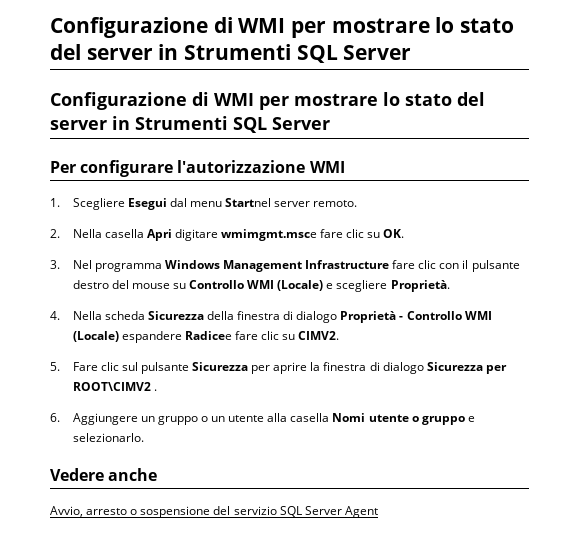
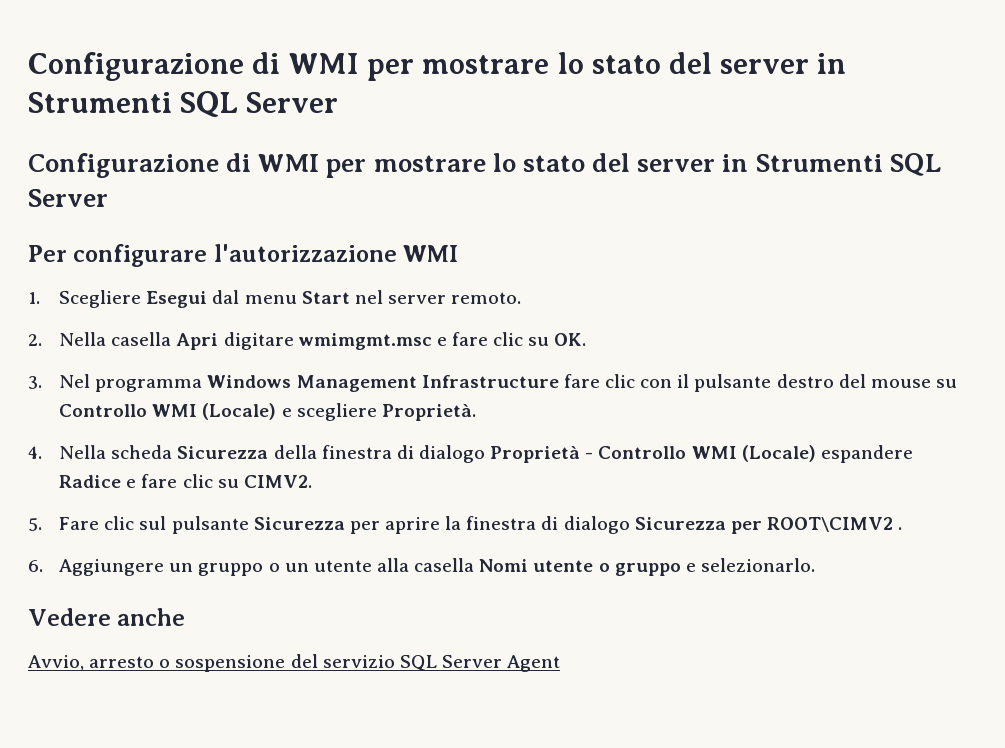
- 1. Scegliere Esegui dal menu Startnel server remoto.
+ 1. Scegliere Esegui dal menu Start nel server remoto.
- 2. Nella casella Apri digitare wmimgmt.msce fare clic su OK.
+ 2. Nella casella Apri digitare wmimgmt.msc e fare clic su OK.
- 4. Nella scheda Sicurezza della finestra di dialogo Proprietà - Controllo WMI (Locale) espandere Radicee fare clic su CIMV2.
+ 4. Nella scheda Sicurezza della finestra di dialogo Proprietà - Controllo WMI (Locale) espandere Radice e fare clic su CIMV2.

